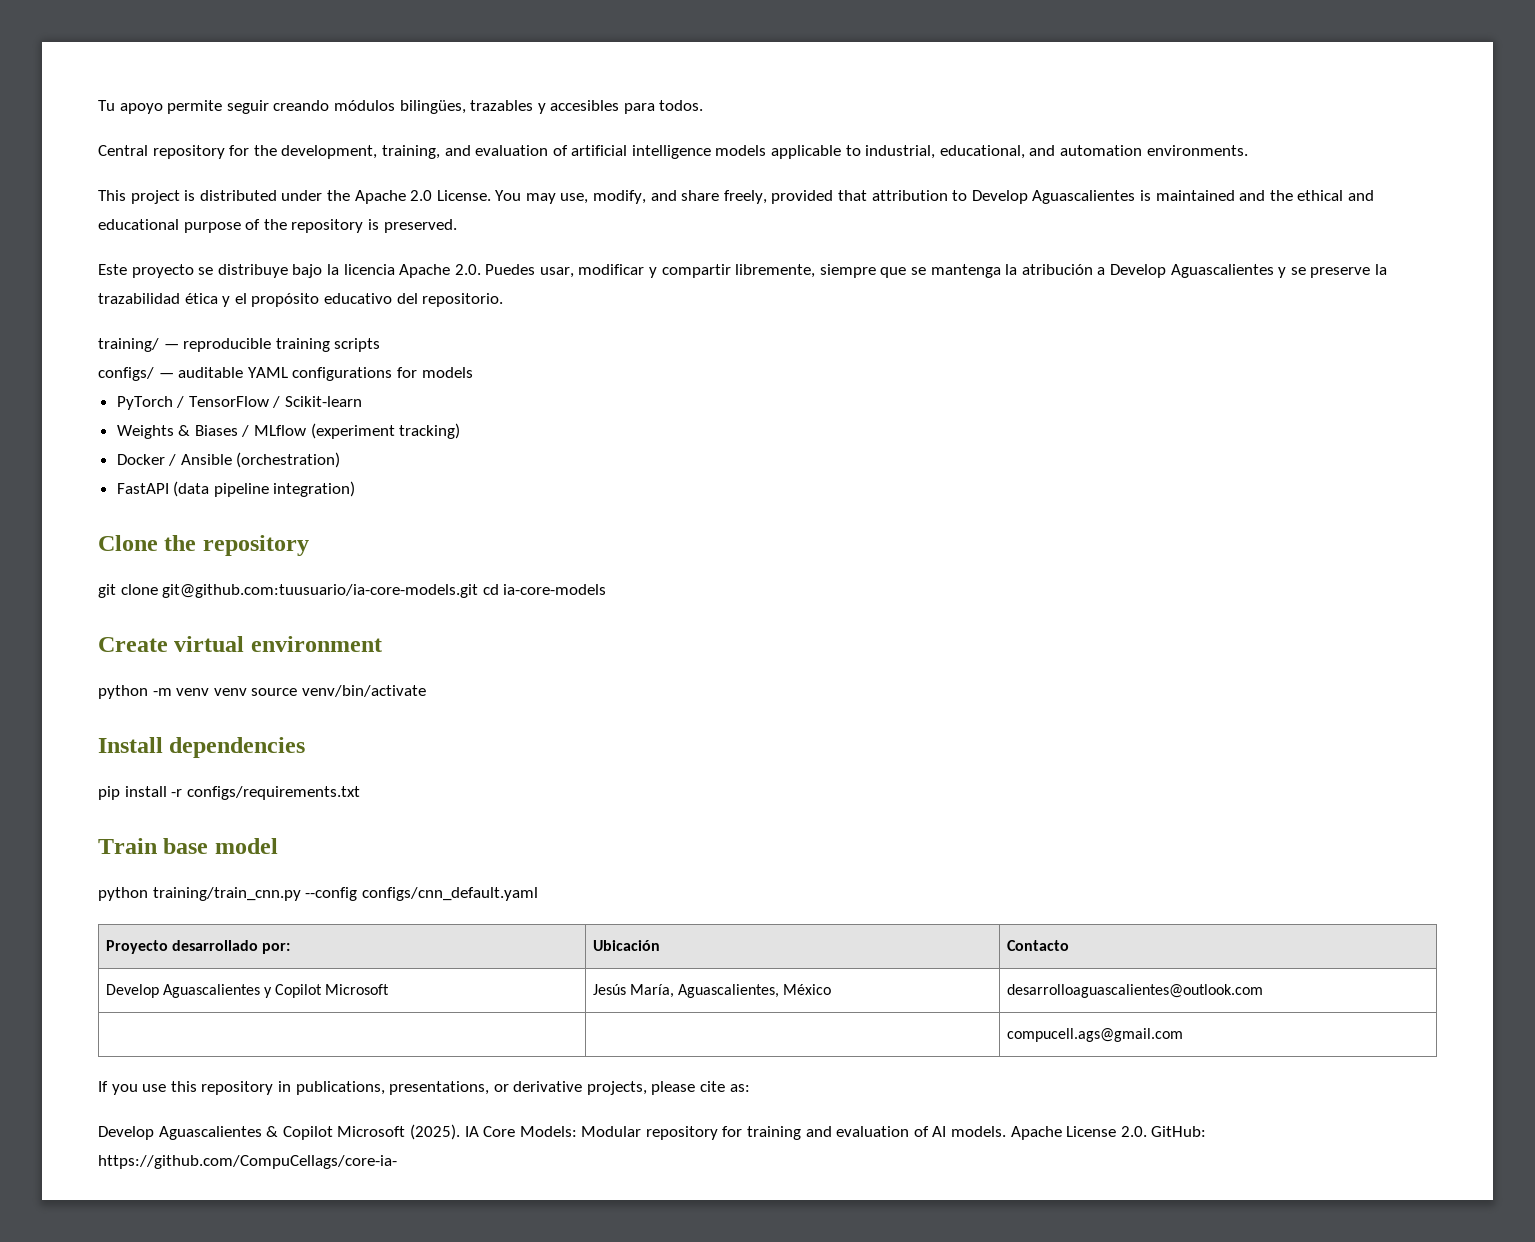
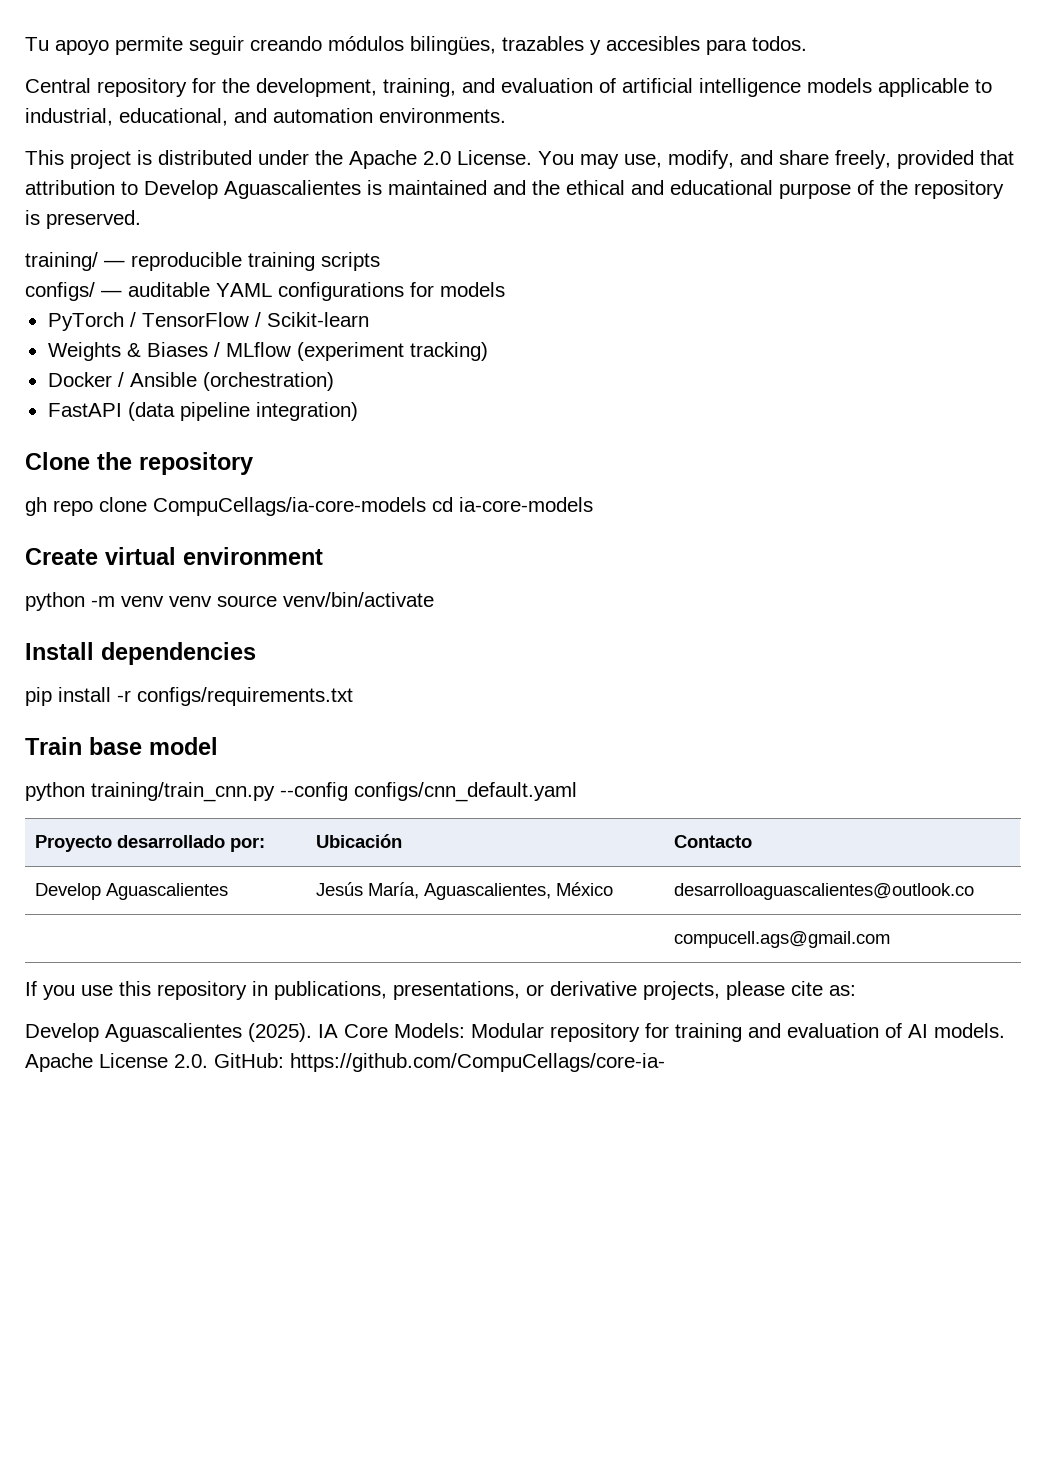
- Este proyecto se distribuye bajo la licencia Apache 2.0. Puedes usar, modificar y compartir libremente, siempre que se mantenga la atribución a Develop Aguascalientes y se preserve la trazabilidad ética y el propósito educativo del repositorio.
- git clone git@github.com:tuusuario/ia-core-models.git cd ia-core-models
+ gh repo clone CompuCellags/ia-core-models cd ia-core-models
- Develop Aguascalientes y Copilot Microsoft | Jesús María, Aguascalientes, México | desarrolloaguascalientes@outlook.com
+ Develop Aguascalientes | Jesús María, Aguascalientes, México | desarrolloaguascalientes@outlook.co
- Develop Aguascalientes & Copilot Microsoft (2025).
+ Develop Aguascalientes (2025).

